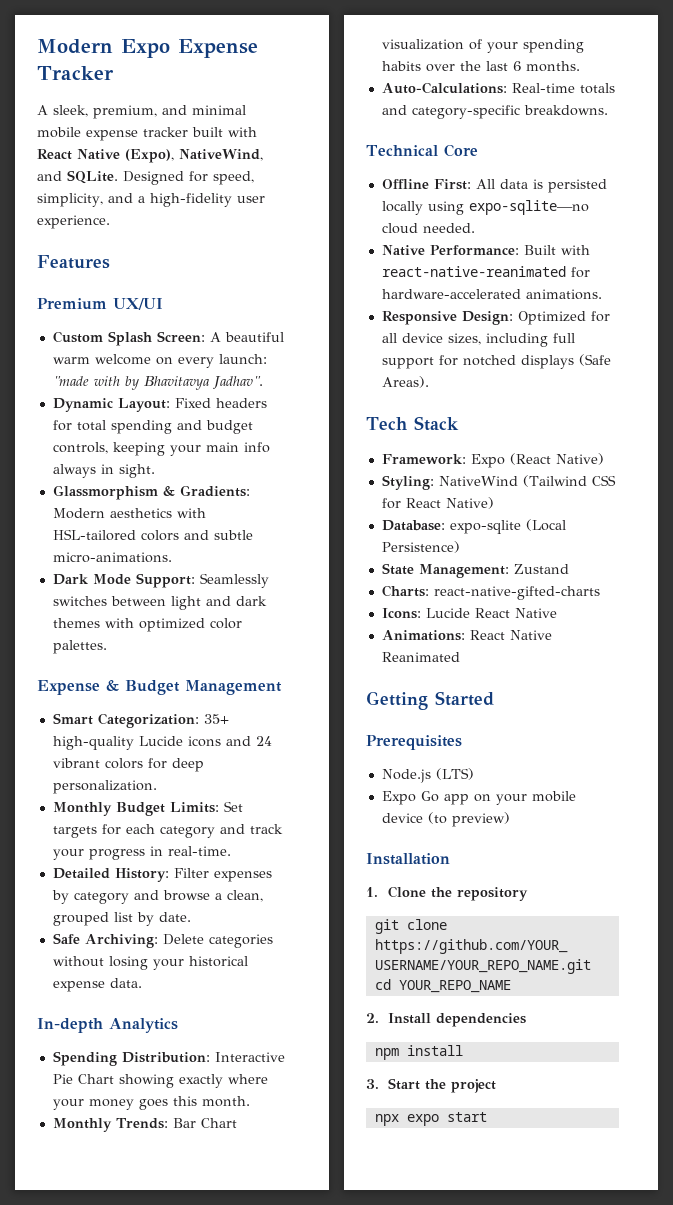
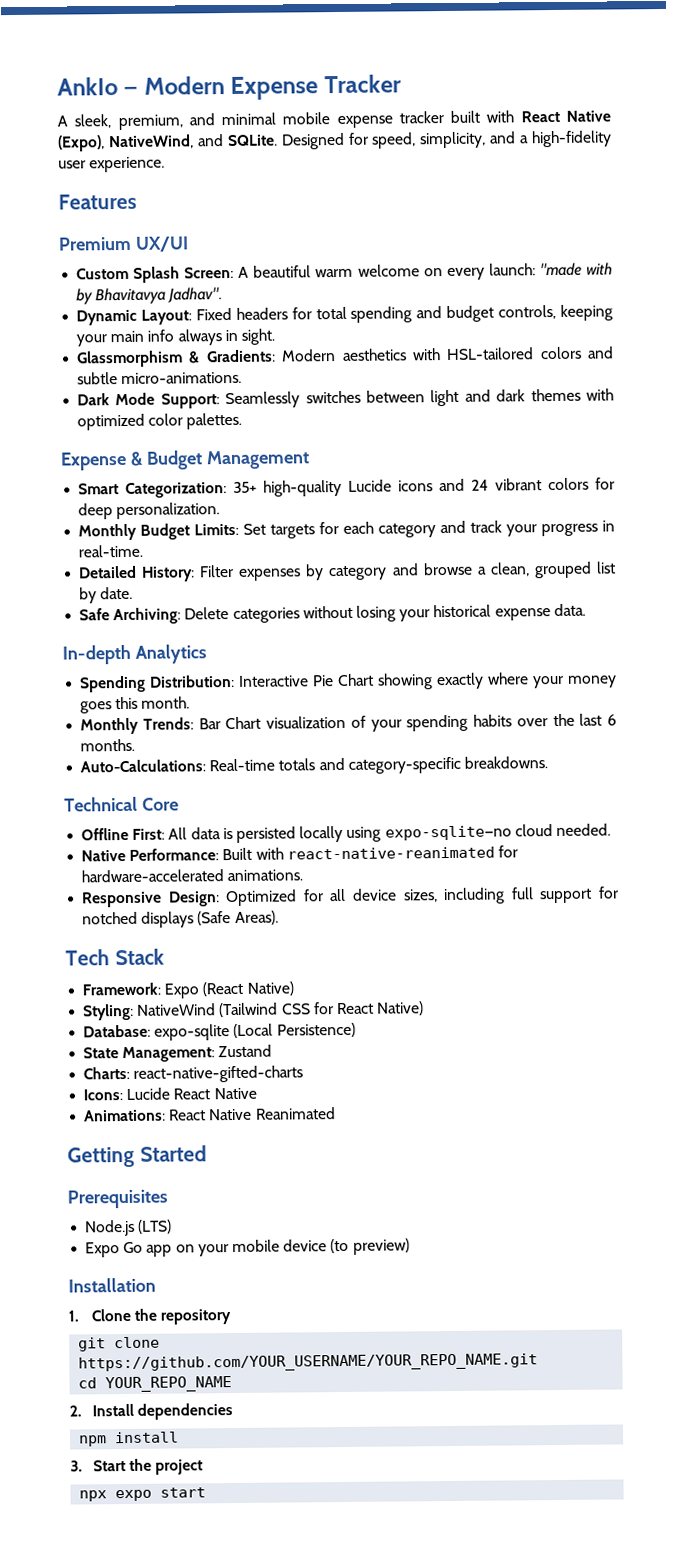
- Modern Expo Expense Tracker
+ AnkIo — Modern Expense Tracker

